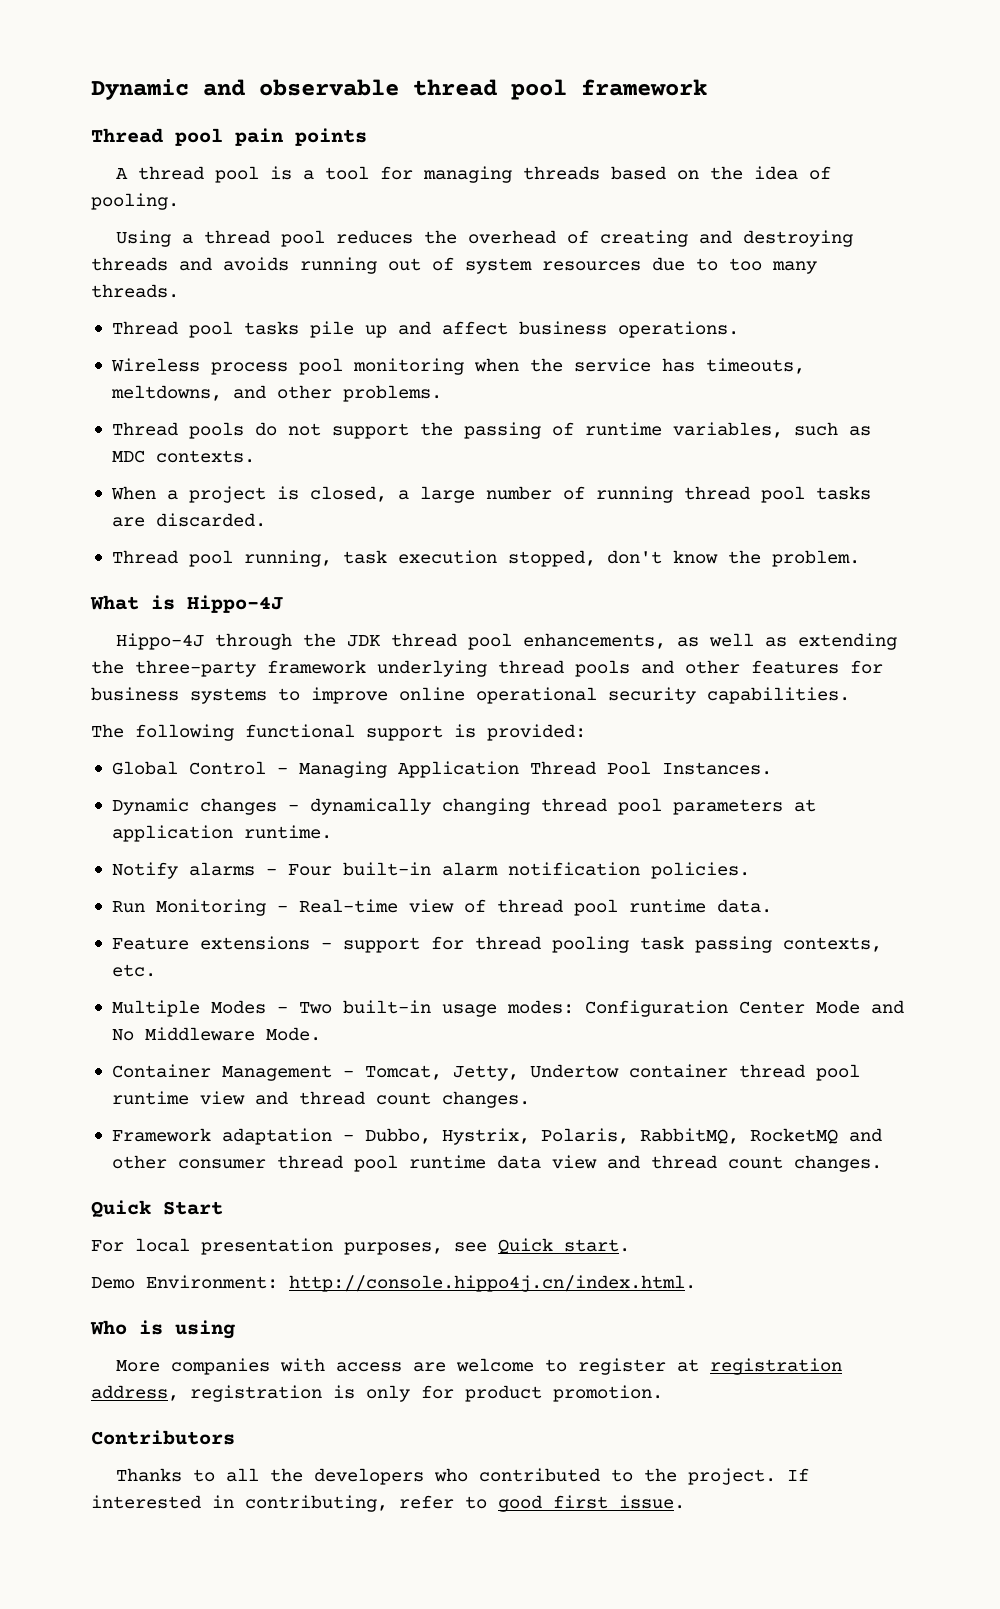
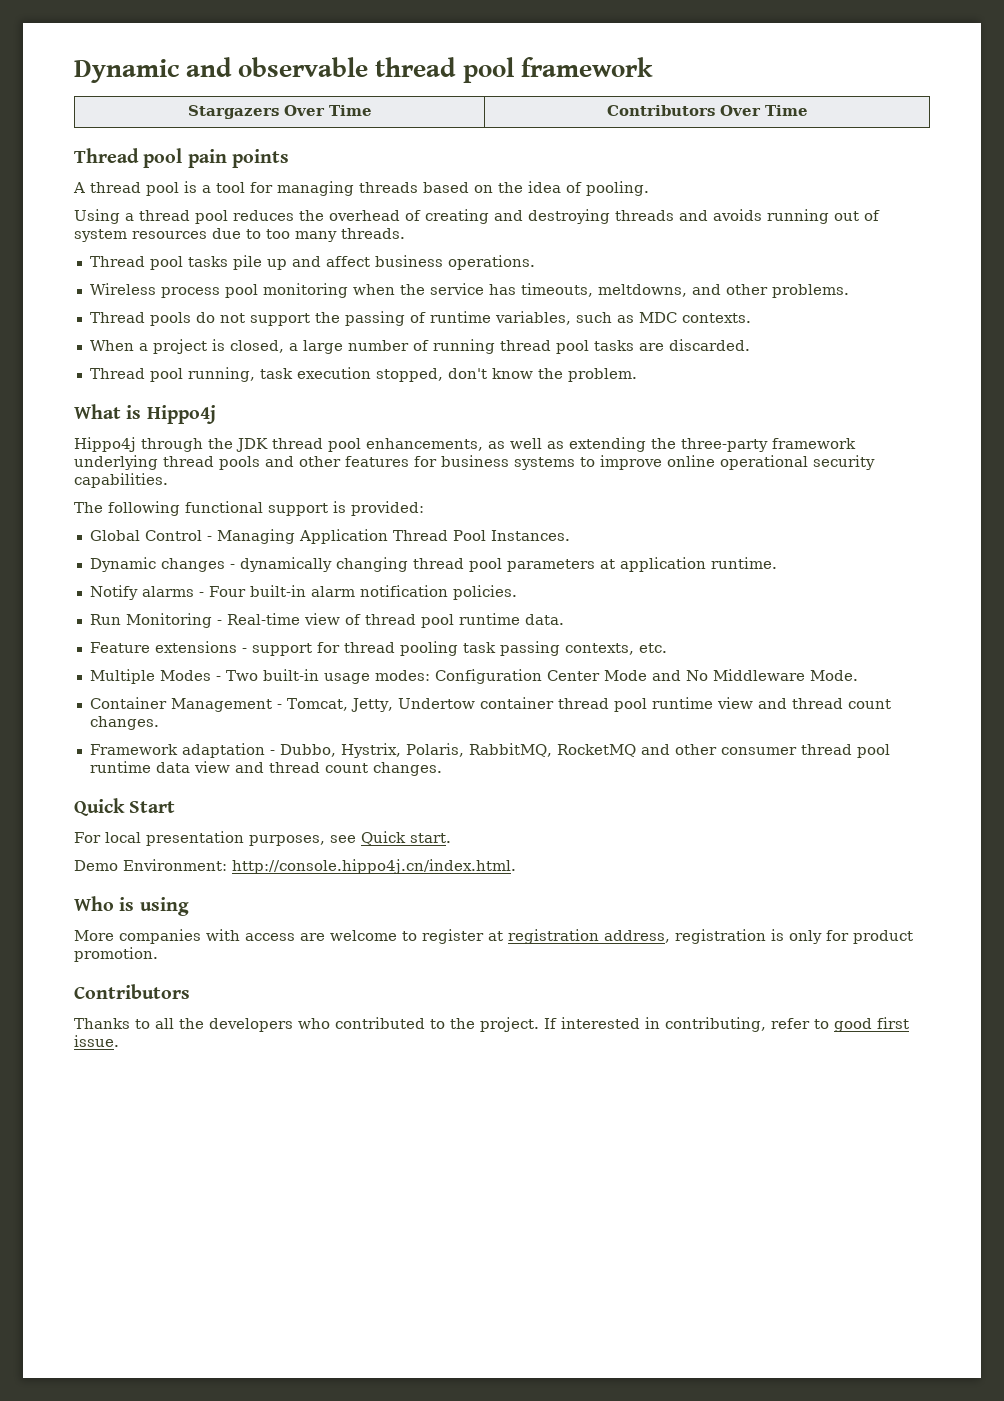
+ Stargazers Over Time | Contributors Over Time
- What is Hippo-4J
- Hippo-4J through the JDK thread pool enhancements, as well as extending the three-party framework underlying thread pools and other features for business systems to improve online operational security capabilities.
+ What is Hippo4j
+ Hippo4j through the JDK thread pool enhancements, as well as extending the three-party framework underlying thread pools and other features for business systems to improve online operational security capabilities.

